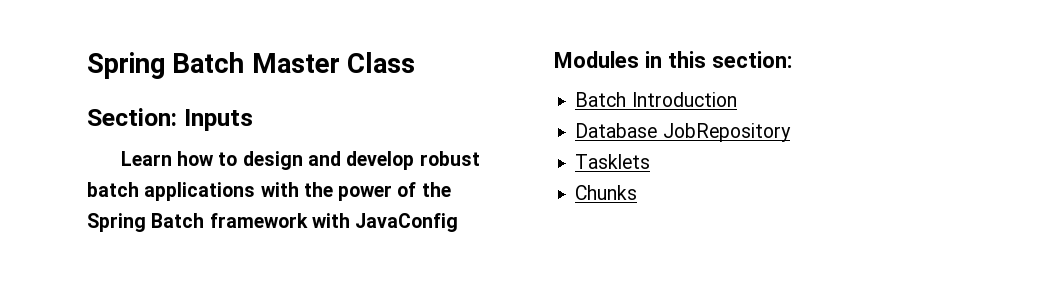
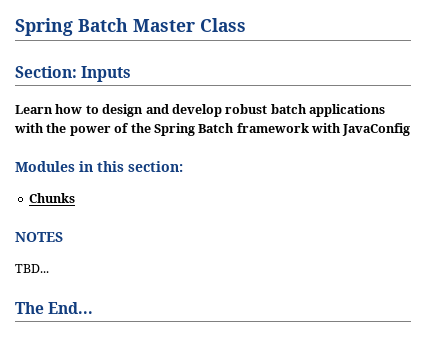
- Batch Introduction
- Database JobRepository
- Tasklets
  Chunks
+ NOTES
+ TBD...
+ The End...

